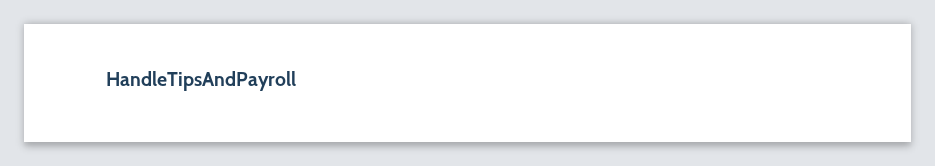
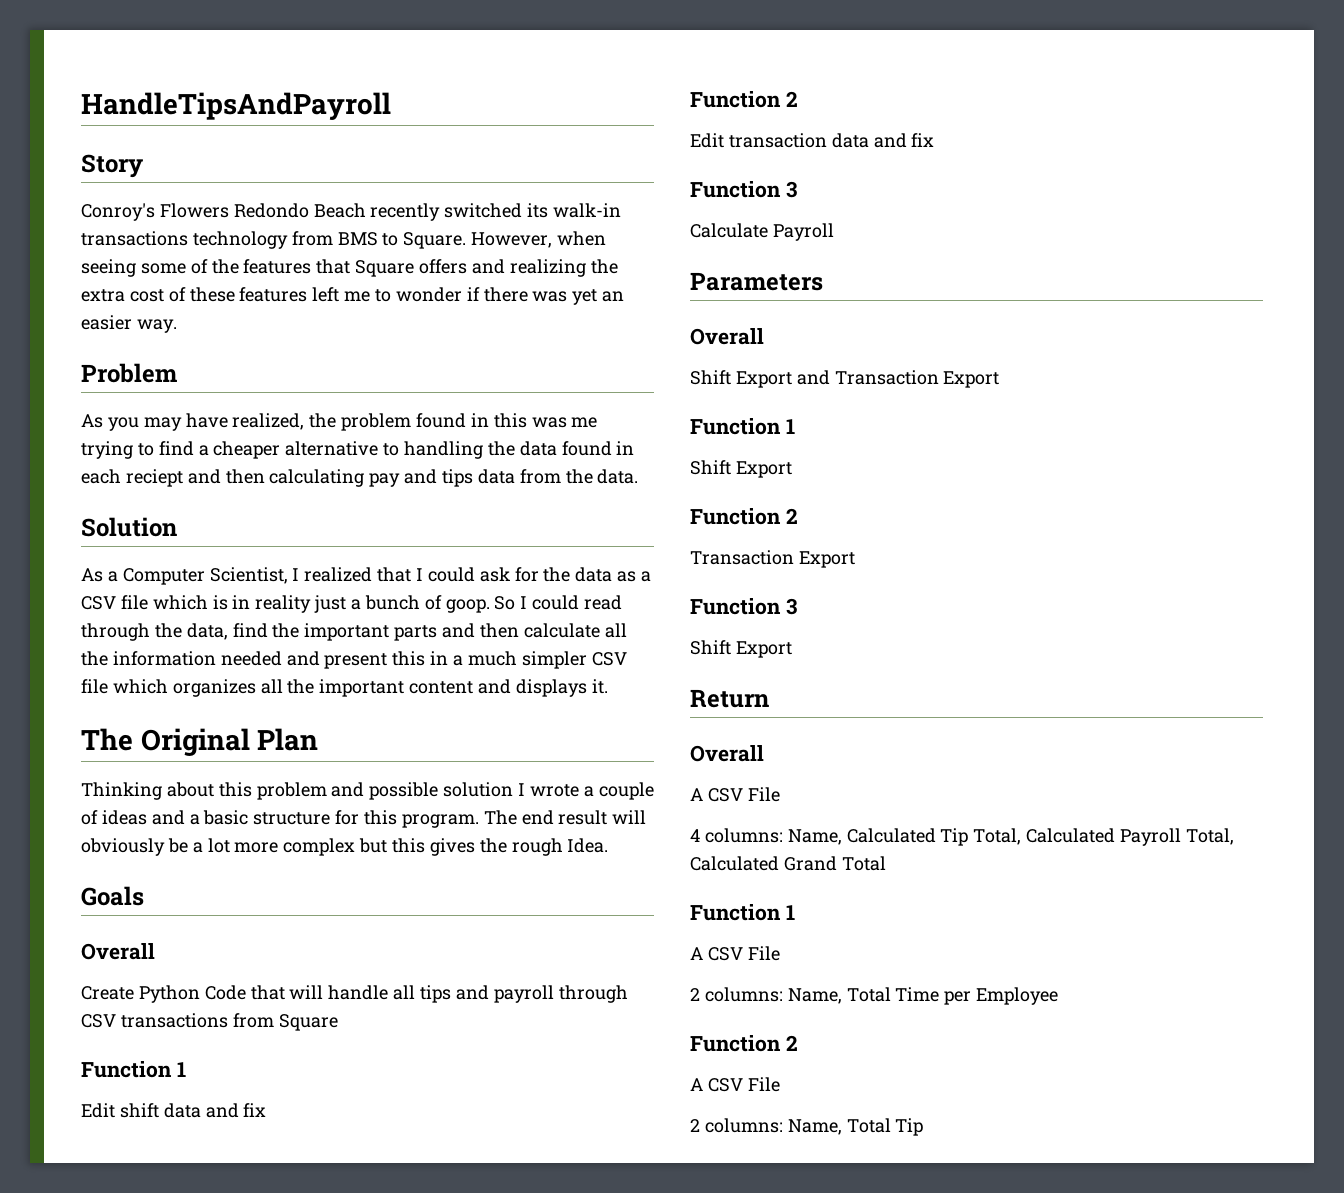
+ Story
+ Conroy's Flowers Redondo Beach recently switched its walk-in transactions technology from BMS to Square. However, when seeing some of the features that Square offers and realizing the extra cost of these features left me to wonder if there was yet an easier way.
+ Problem
+ As you may have realized, the problem found in this was me trying to find a cheaper alternative to handling the data found in each reciept and then calculating pay and tips data from the data.
+ Solution
+ As a Computer Scientist, I realized that I could ask for the data as a CSV file which is in reality just a bunch of goop. So I could read through the data, find the important parts and then calculate all the information needed and present this in a much simpler CSV file which organizes all the important content and displays it.
+ The Original Plan
+ Thinking about this problem and possible solution I wrote a couple of ideas and a basic structure for this program. The end result will obviously be a lot more complex but this gives the rough Idea.
+ Goals
+ Overall
+ Create Python Code that will handle all tips and payroll through CSV transactions from Square
+ Function 1
+ Edit shift data and fix
+ Function 2
+ Edit transaction data and fix
+ Function 3
+ Calculate Payroll
+ Parameters
+ Overall
+ Shift Export and Transaction Export
+ Function 1
+ Shift Export
+ Function 2
+ Transaction Export
+ Function 3
+ Shift Export
+ Return
+ Overall
+ A CSV File
+ 4 columns: Name, Calculated Tip Total, Calculated Payroll Total, Calculated Grand Total
+ Function 1
+ A CSV File
+ 2 columns: Name, Total Time per Employee
+ Function 2
+ A CSV File
+ 2 columns: Name, Total Tip

